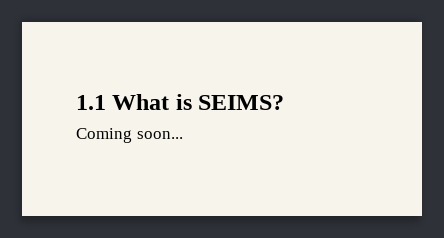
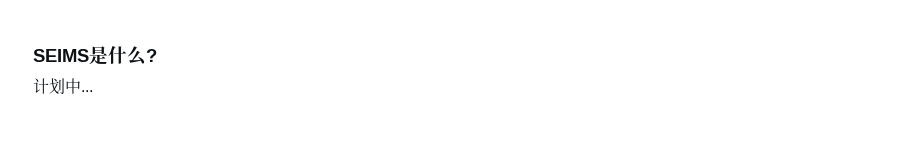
- 1.1 What is SEIMS?
- Coming soon...
+ SEIMS是什么?
+ 计划中...

